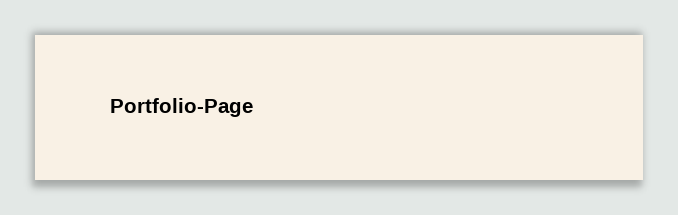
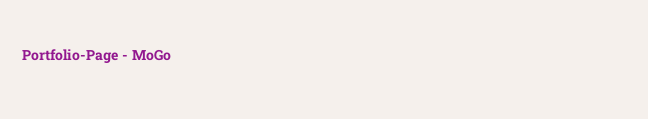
- Portfolio-Page
+ Portfolio-Page - MoGo

